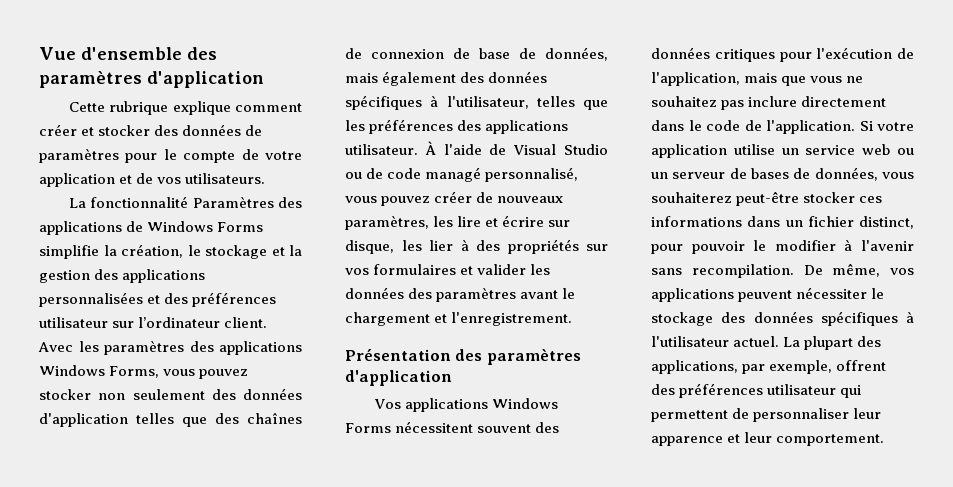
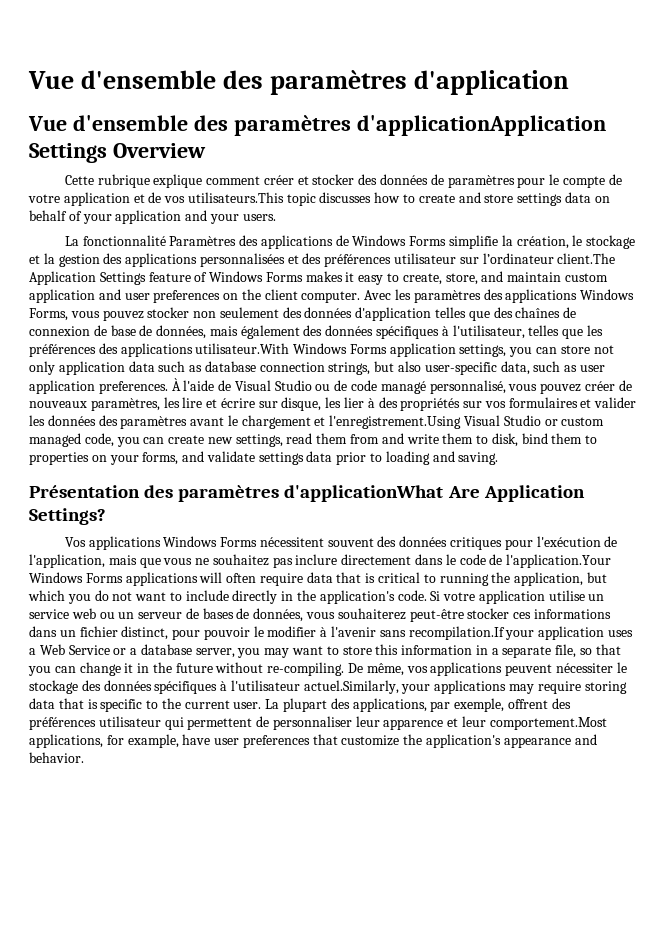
+ Vue d'ensemble des paramètres d'applicationApplication Settings Overview
- Cette rubrique explique comment créer et stocker des données de paramètres pour le compte de votre application et de vos utilisateurs.
+ Cette rubrique explique comment créer et stocker des données de paramètres pour le compte de votre application et de vos utilisateurs.This topic discusses how to create and store settings data on behalf of your application and your users.
- La fonctionnalité Paramètres des applications de Windows Forms simplifie la création, le stockage et la gestion des applications personnalisées et des préférences utilisateur sur l’ordinateur client.
+ La fonctionnalité Paramètres des applications de Windows Forms simplifie la création, le stockage et la gestion des applications personnalisées et des préférences utilisateur sur l’ordinateur client.The Application Settings feature of Windows Forms makes it easy to create, store, and maintain custom application and user preferences on the client computer.
- Avec les paramètres des applications Windows Forms, vous pouvez stocker non seulement des données d'application telles que des chaînes de connexion de base de données, mais également des données spécifiques à l'utilisateur, telles que les préférences des applications utilisateur.
+ Avec les paramètres des applications Windows Forms, vous pouvez stocker non seulement des données d'application telles que des chaînes de connexion de base de données, mais également des données spécifiques à l'utilisateur, telles que les préférences des applications utilisateur.With Windows Forms application settings, you can store not only application data such as database connection strings, but also user-specific data, such as user application preferences.
- À l'aide de Visual Studio ou de code managé personnalisé, vous pouvez créer de nouveaux paramètres, les lire et écrire sur disque, les lier à des propriétés sur vos formulaires et valider les données des paramètres avant le chargement et l'enregistrement.
+ À l'aide de Visual Studio ou de code managé personnalisé, vous pouvez créer de nouveaux paramètres, les lire et écrire sur disque, les lier à des propriétés sur vos formulaires et valider les données des paramètres avant le chargement et l'enregistrement.Using Visual Studio or custom managed code, you can create new settings, read them from and write them to disk, bind them to properties on your forms, and validate settings data prior to loading and saving.
- Présentation des paramètres d'application
+ Présentation des paramètres d'applicationWhat Are Application Settings?
- Vos applications Windows Forms nécessitent souvent des données critiques pour l'exécution de l'application, mais que vous ne souhaitez pas inclure directement dans le code de l'application.
+ Vos applications Windows Forms nécessitent souvent des données critiques pour l'exécution de l'application, mais que vous ne souhaitez pas inclure directement dans le code de l'application.Your Windows Forms applications will often require data that is critical to running the application, but which you do not want to include directly in the application's code.
- Si votre application utilise un service web ou un serveur de bases de données, vous souhaiterez peut-être stocker ces informations dans un fichier distinct, pour pouvoir le modifier à l'avenir sans recompilation.
+ Si votre application utilise un service web ou un serveur de bases de données, vous souhaiterez peut-être stocker ces informations dans un fichier distinct, pour pouvoir le modifier à l'avenir sans recompilation.If your application uses a Web Service or a database server, you may want to store this information in a separate file, so that you can change it in the future without re-compiling.
- De même, vos applications peuvent nécessiter le stockage des données spécifiques à l'utilisateur actuel.
+ De même, vos applications peuvent nécessiter le stockage des données spécifiques à l'utilisateur actuel.Similarly, your applications may require storing data that is specific to the current user.
- La plupart des applications, par exemple, offrent des préférences utilisateur qui permettent de personnaliser leur apparence et leur comportement.
+ La plupart des applications, par exemple, offrent des préférences utilisateur qui permettent de personnaliser leur apparence et leur comportement.Most applications, for example, have user preferences that customize the application's appearance and behavior.

